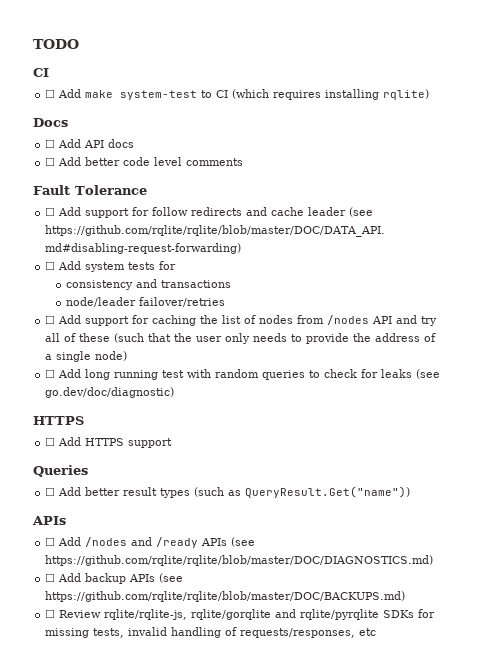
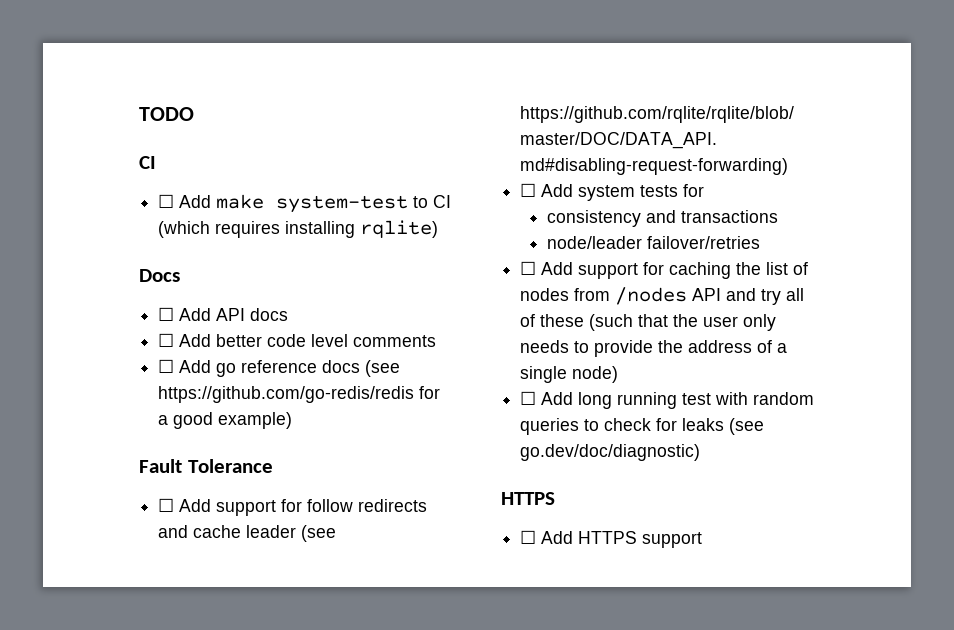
+ ☐ Add go reference docs (see https://github.com/go-redis/redis for a good example)
- Queries
- ☐ Add better result types (such as QueryResult.Get("name"))
- APIs
- ☐ Add /nodes and /ready APIs (see https://github.com/rqlite/rqlite/blob/master/DOC/DIAGNOSTICS.md)
- ☐ Add backup APIs (see https://github.com/rqlite/rqlite/blob/master/DOC/BACKUPS.md)
- ☐ Review rqlite/rqlite-js, rqlite/gorqlite and rqlite/pyrqlite SDKs for missing tests, invalid handling of requests/responses, etc

